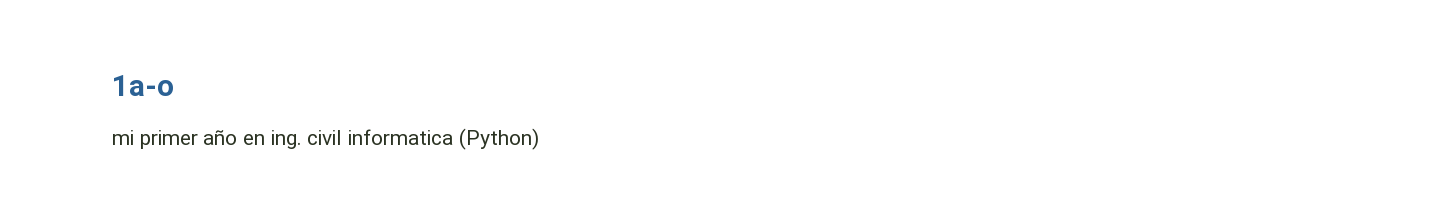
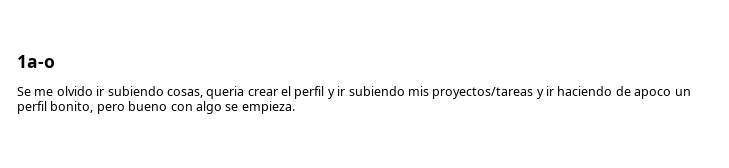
- mi primer año en ing. civil informatica (Python)
+ Se me olvido ir subiendo cosas, queria crear el perfil y ir subiendo mis proyectos/tareas y ir haciendo de apoco un perfil bonito, pero bueno con algo se empieza.

